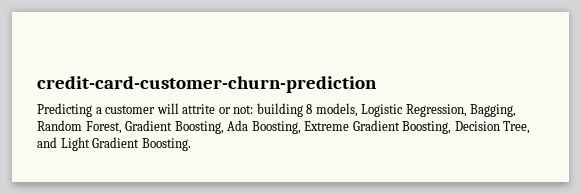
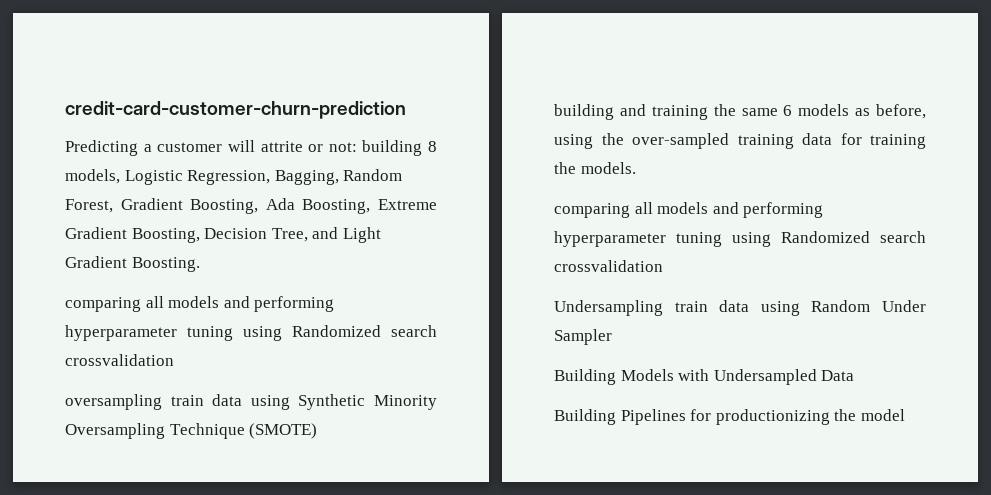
  Predicting a customer will attrite or not: building 8 models, Logistic Regression, Bagging, Random Forest, Gradient Boosting, Ada Boosting, Extreme Gradient Boosting, Decision Tree, and Light Gradient Boosting.
+ comparing all models and performing hyperparameter tuning using Randomized search crossvalidation
+ oversampling train data using Synthetic Minority Oversampling Technique (SMOTE)
+ building and training the same 6 models as before, using the over-sampled training data for training the models.
+ comparing all models and performing hyperparameter tuning using Randomized search crossvalidation
+ Undersampling train data using Random Under Sampler
+ Building Models with Undersampled Data
+ Building Pipelines for productionizing the model

